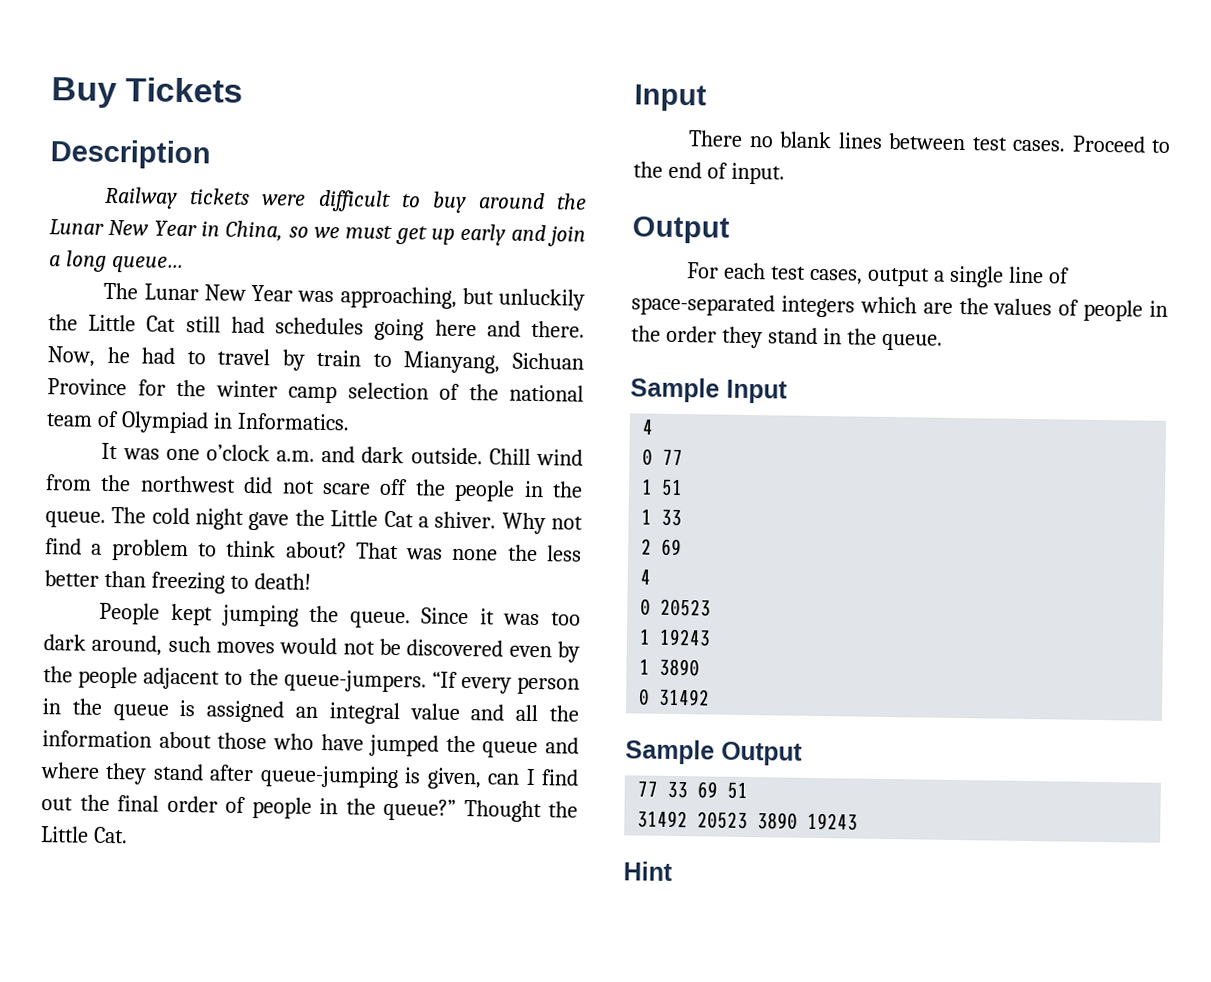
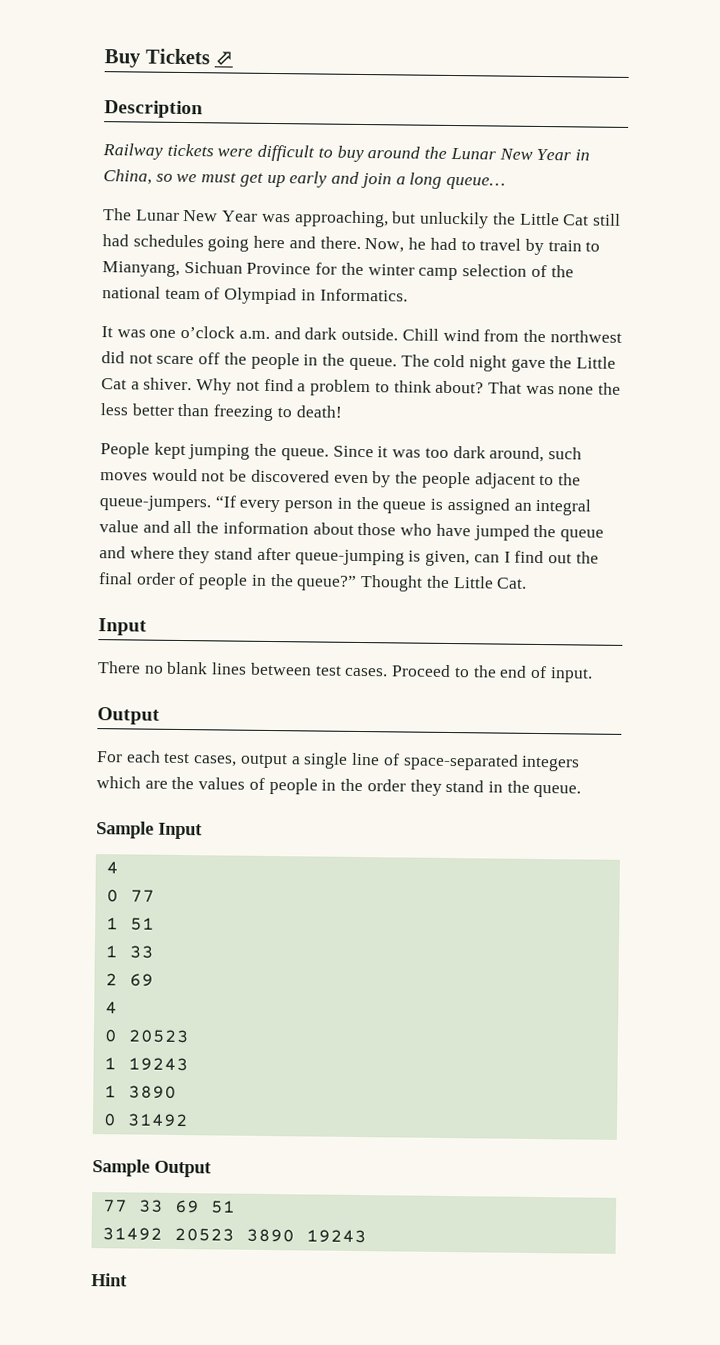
- Buy Tickets
+ Buy Tickets ⬀

